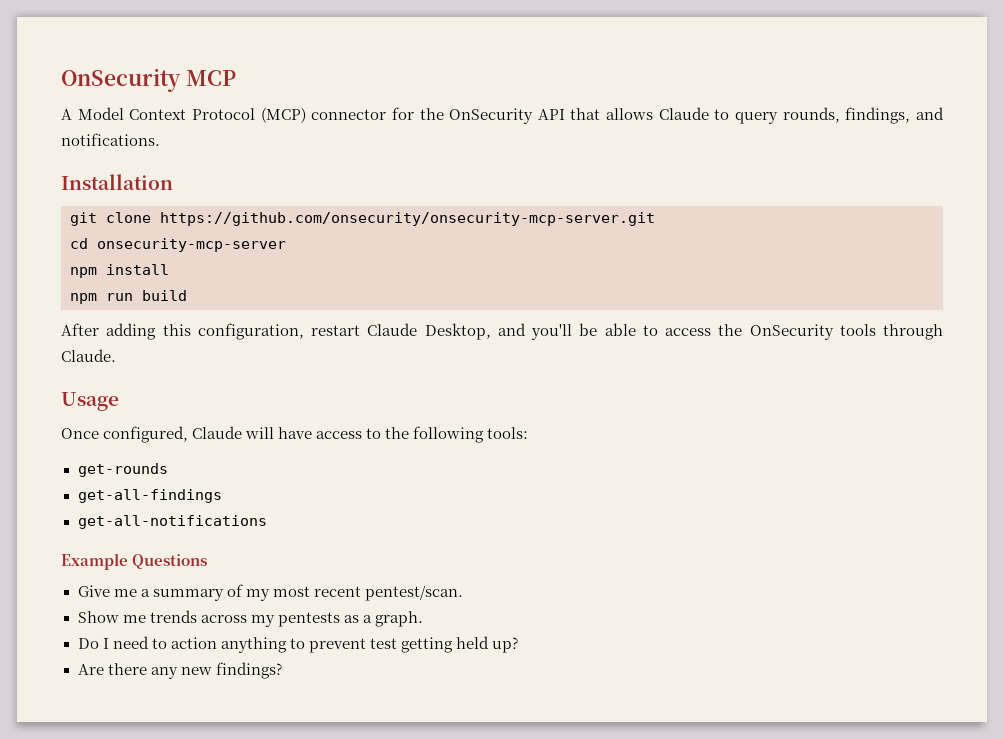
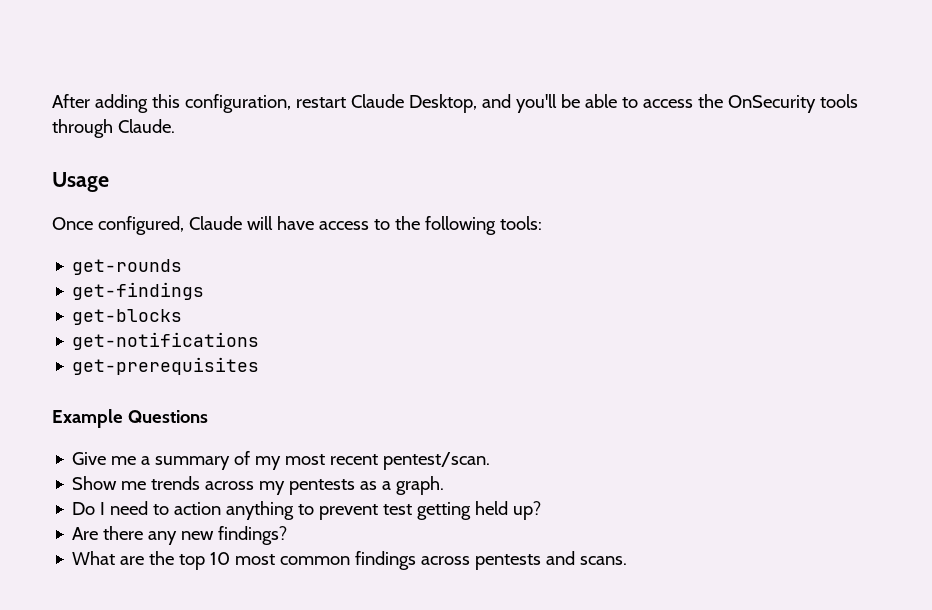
- OnSecurity MCP
- A Model Context Protocol (MCP) connector for the OnSecurity API that allows Claude to query rounds, findings, and notifications.
- Installation
- git clone https://github.com/onsecurity/onsecurity-mcp-server.git
- cd onsecurity-mcp-server
- npm install
- npm run build
- get-all-findings
- get-all-notifications
+ get-findings
+ get-blocks
+ get-notifications
+ get-prerequisites
+ What are the top 10 most common findings across pentests and scans.

